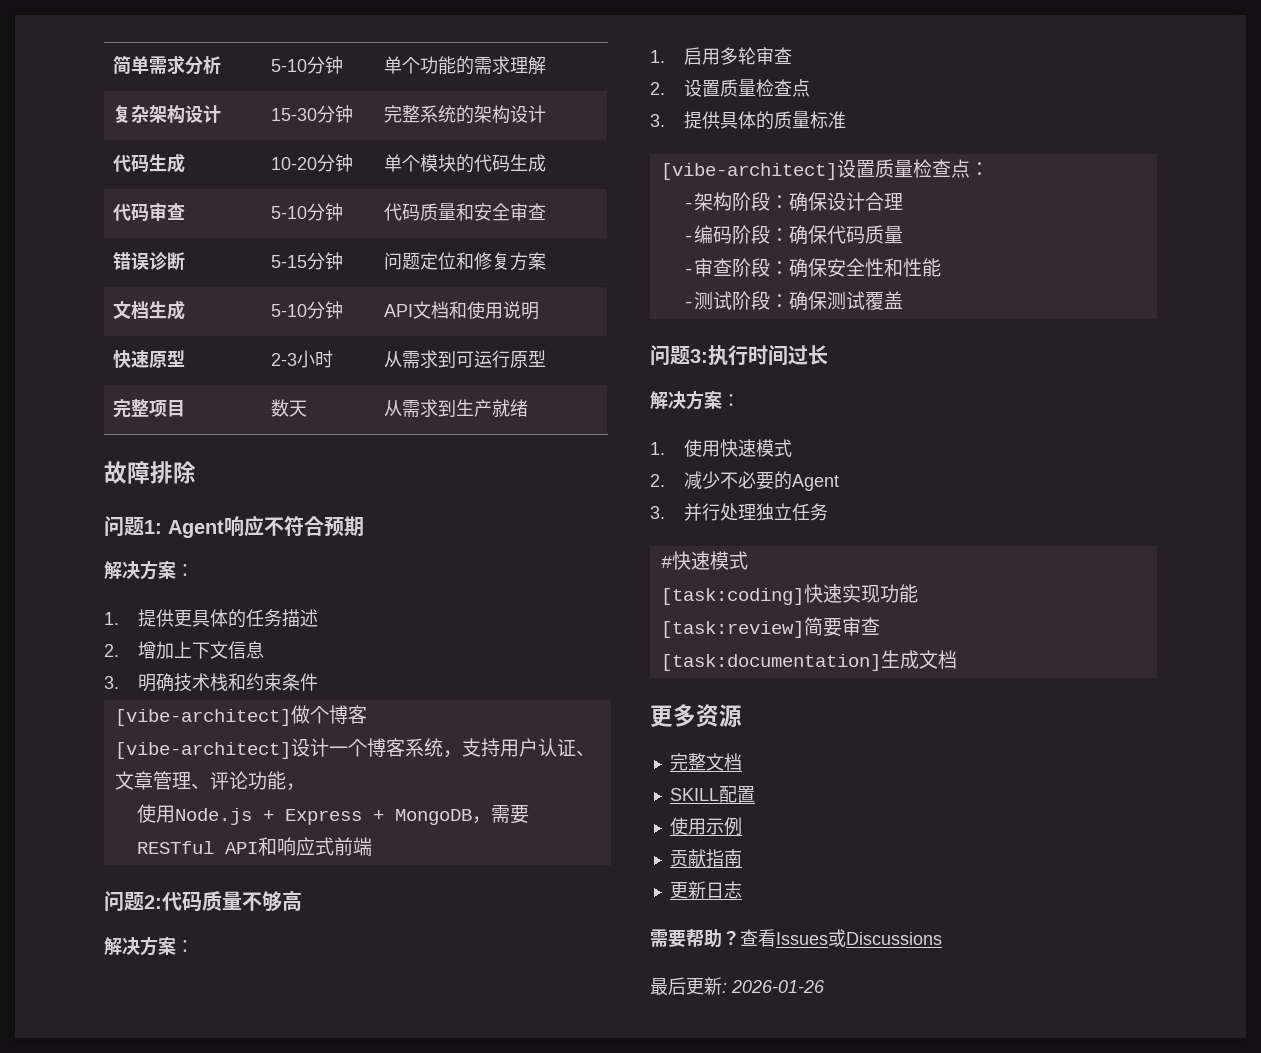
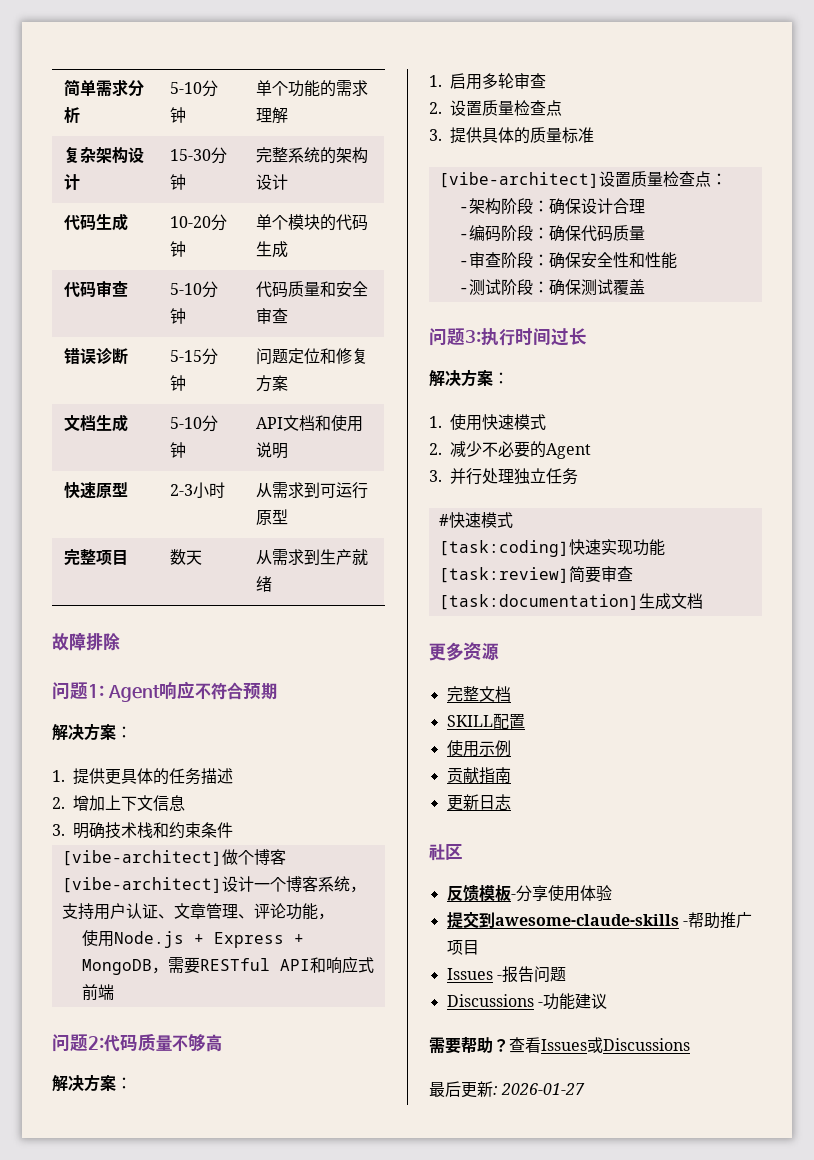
+ 社区
+ 反馈模板-分享使用体验
+ 提交到awesome-claude-skills -帮助推广项目
+ Issues -报告问题
+ Discussions -功能建议
- 最后更新: 2026-01-26
+ 最后更新: 2026-01-27

